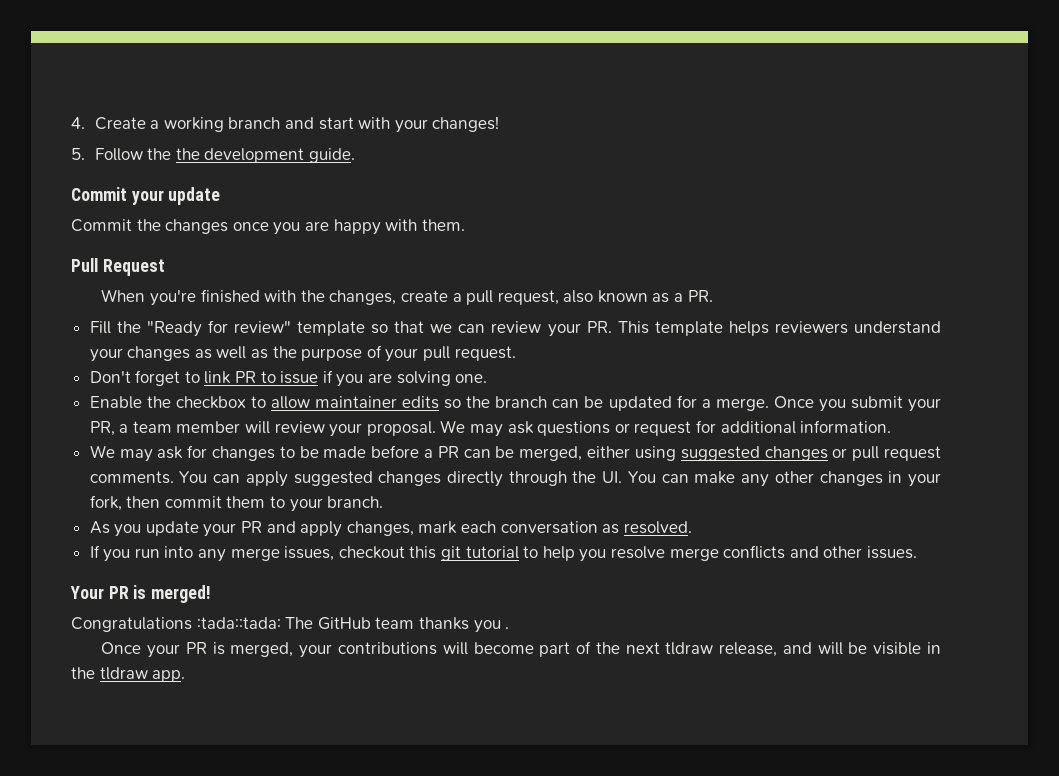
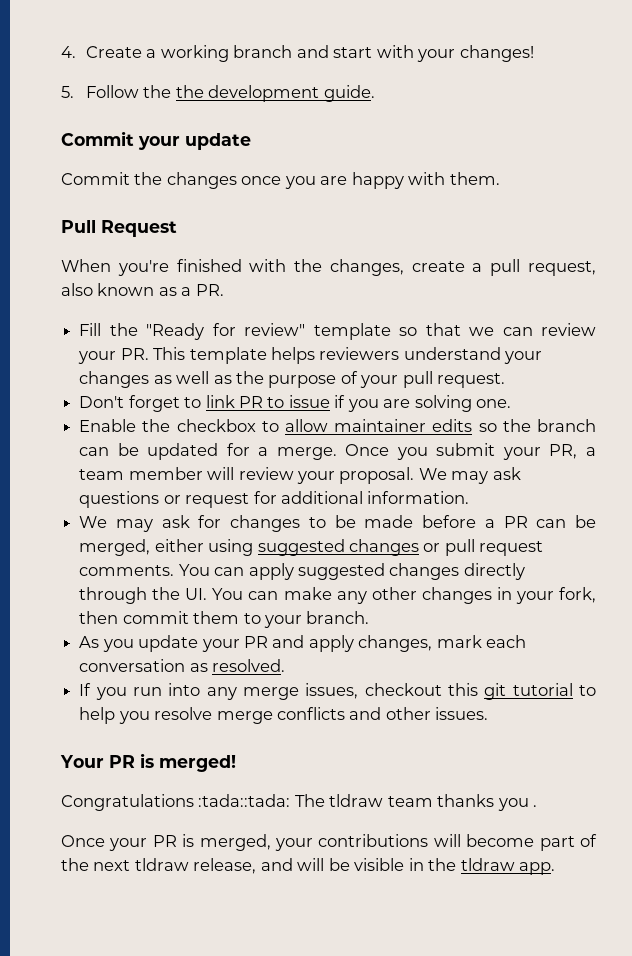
- Congratulations :tada::tada: The GitHub team thanks you .
+ Congratulations :tada::tada: The tldraw team thanks you .

